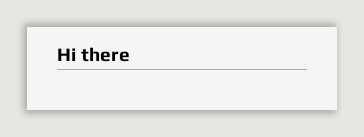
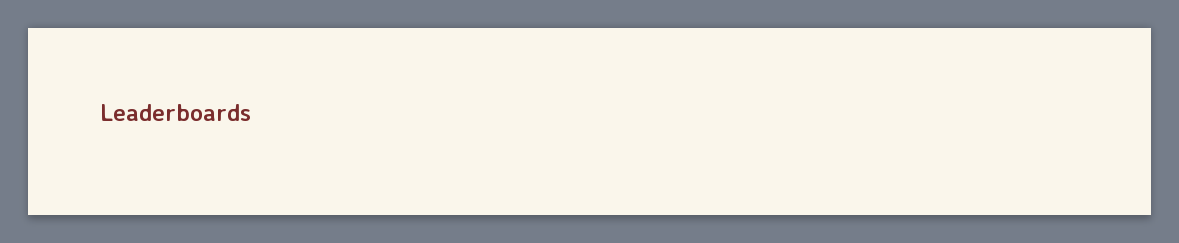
- Hi there
+ Leaderboards

